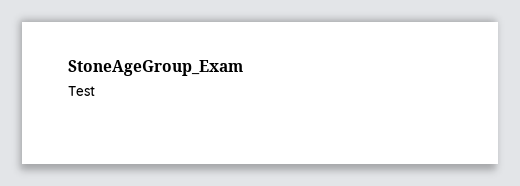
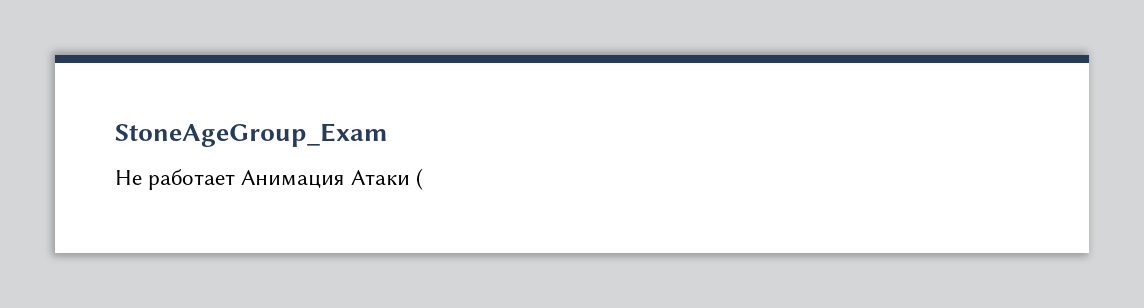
- Test
+ Не работает Анимация Атаки (

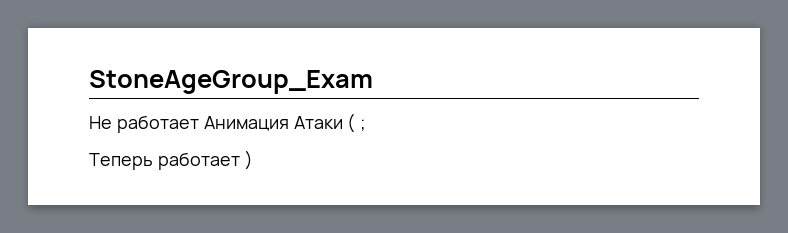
- Не работает Анимация Атаки (
+ Не работает Анимация Атаки ( ;
+ Теперь работает )

